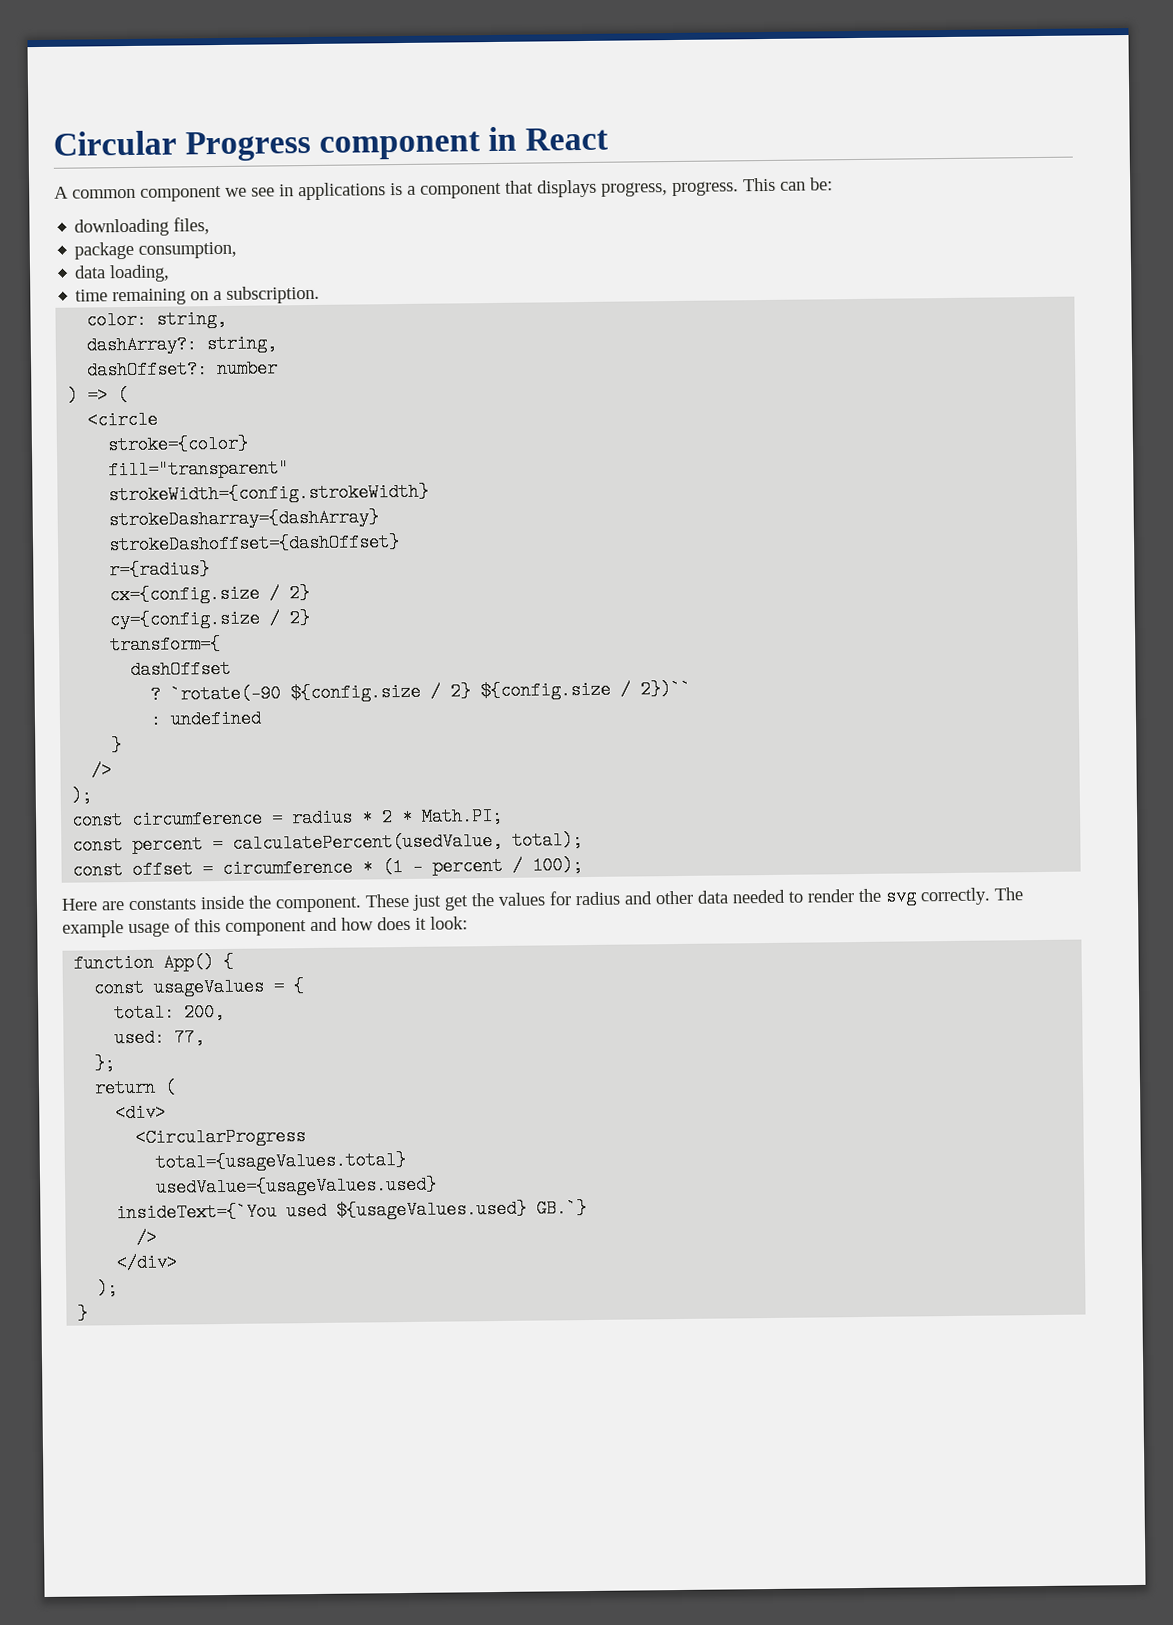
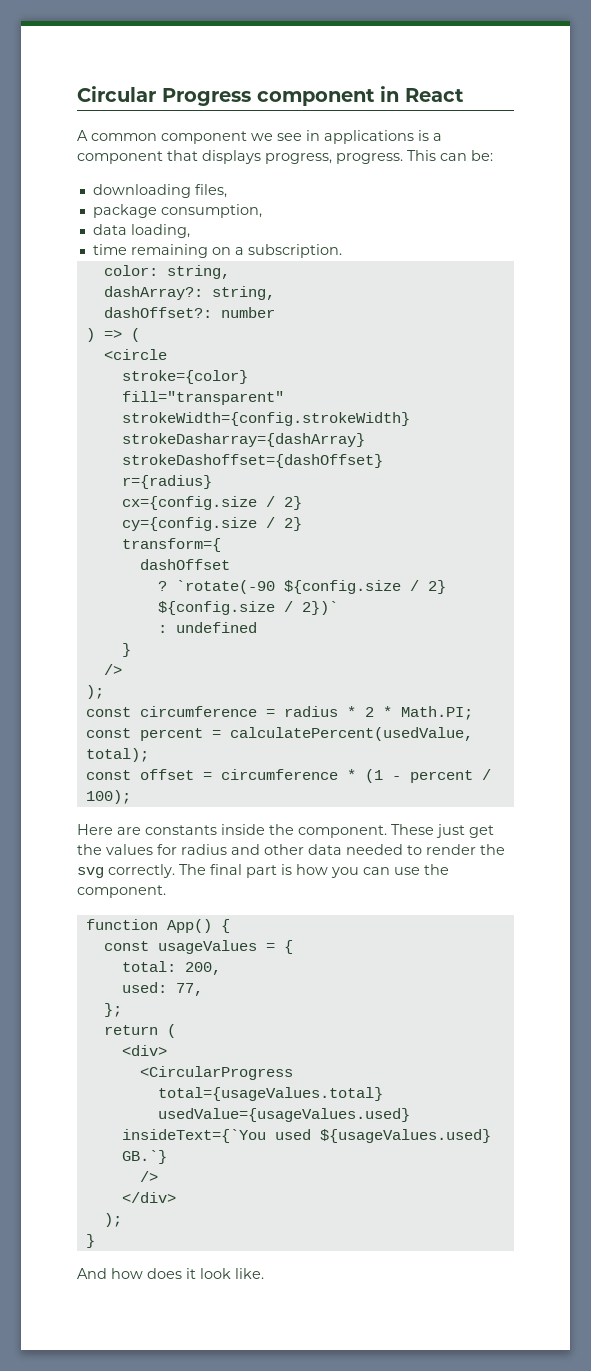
- `rotate(-90 ${config.size / 2} ${config.size / 2})``
+ `rotate(-90 ${config.size / 2} ${config.size / 2})`
- The example usage of this component and how does it look:
+ The final part is how you can use the component.
+ And how does it look like.

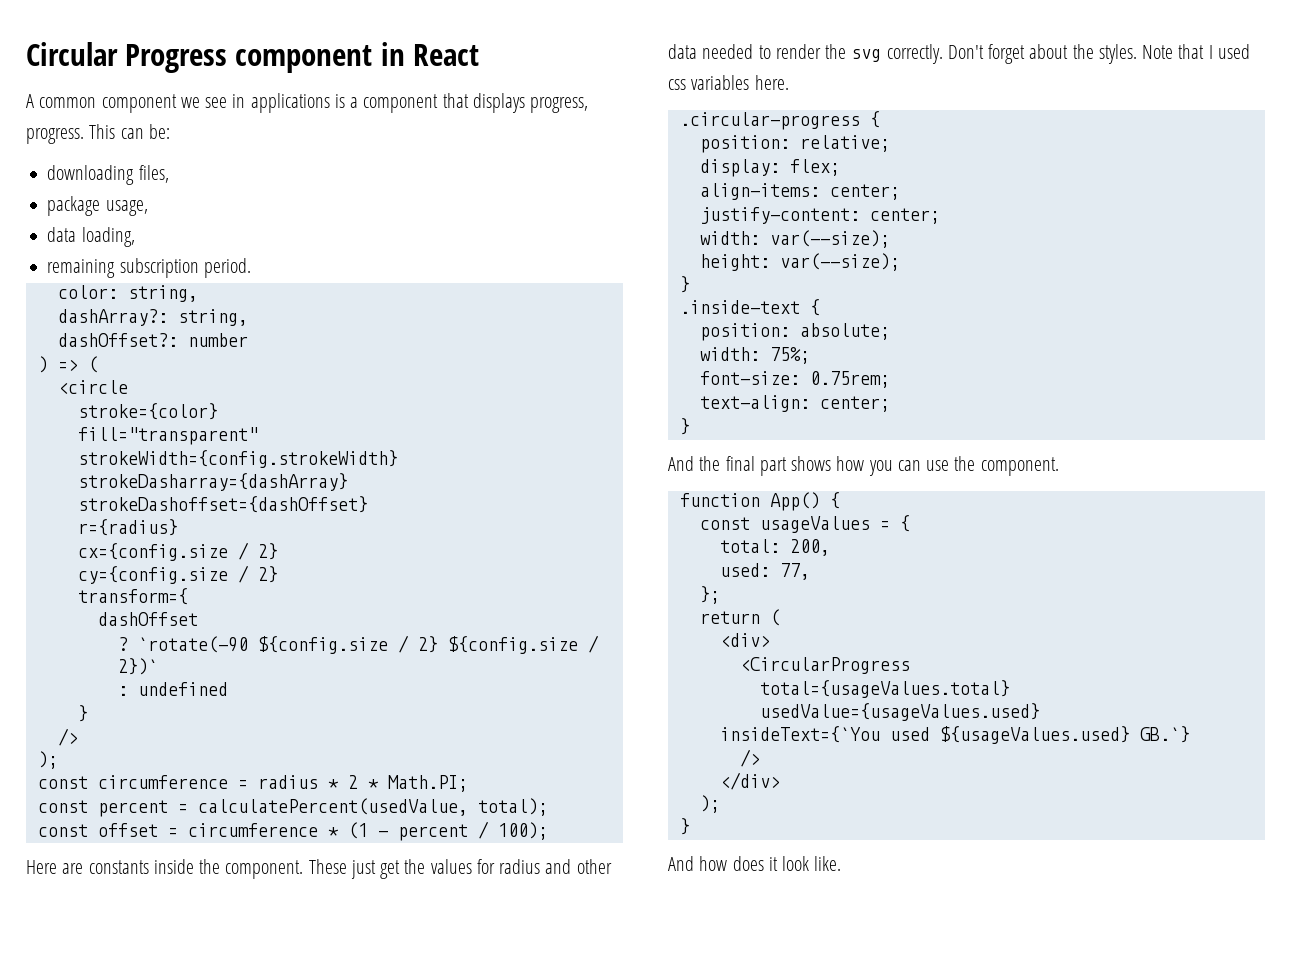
- package consumption,
+ package usage,
- time remaining on a subscription.
+ remaining subscription period.
- The final part is how you can use the component.
+ Don't forget about the styles. Note that I used css variables here.
+ .circular-progress {
+ position: relative;
+ display: flex;
+ align-items: center;
+ justify-content: center;
+ width: var(--size);
+ height: var(--size);
+ }
+ .inside-text {
+ position: absolute;
+ width: 75%;
+ font-size: 0.75rem;
+ text-align: center;
+ }
+ And the final part shows how you can use the component.

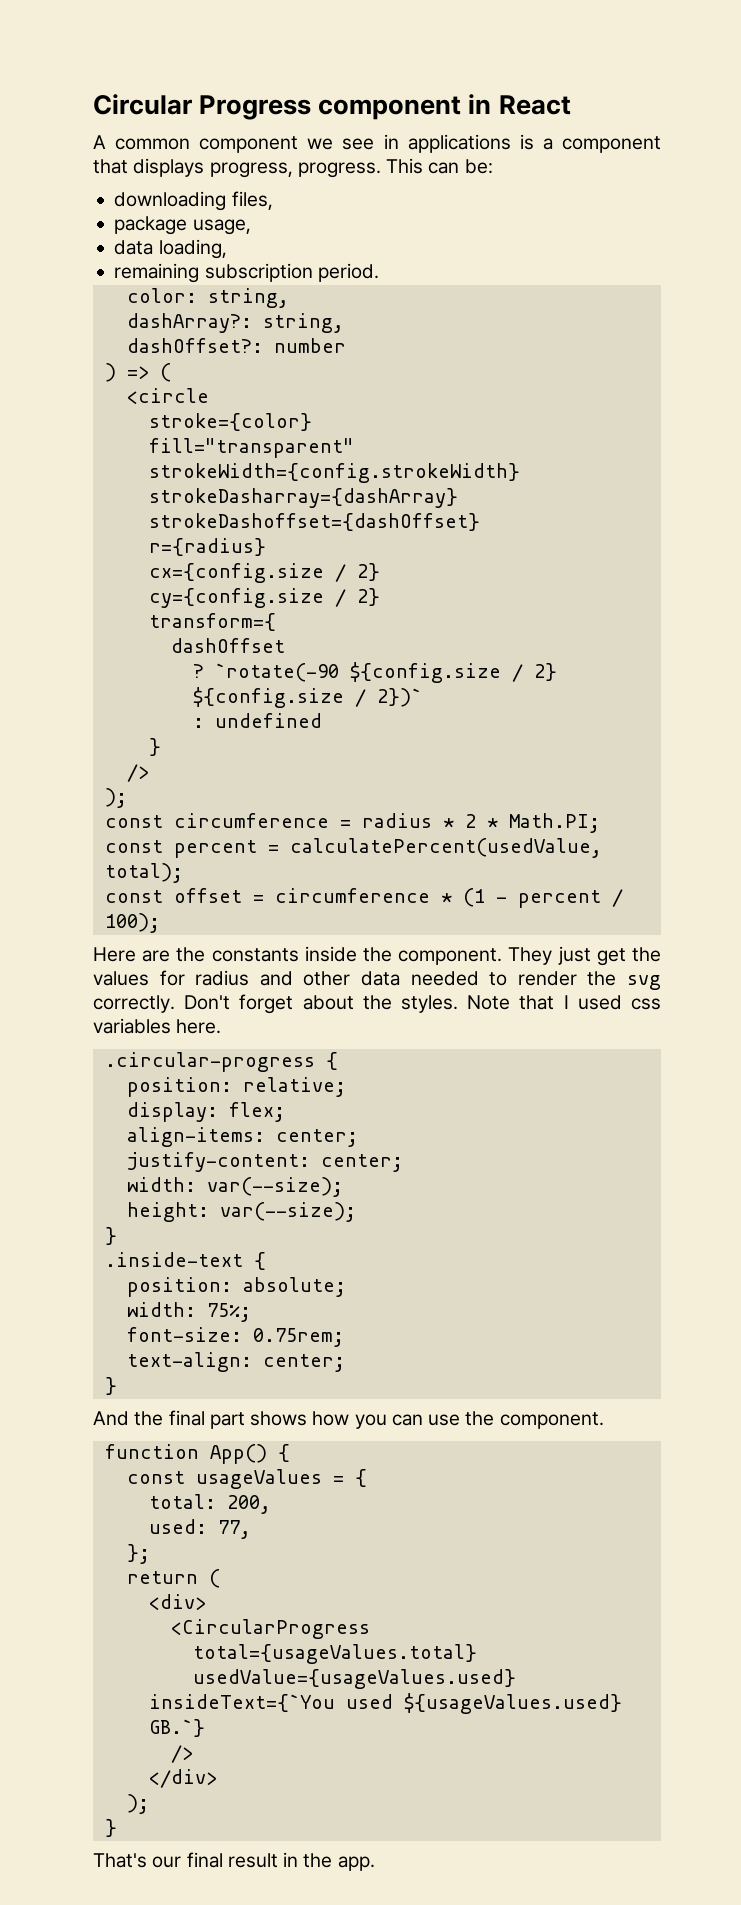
- Here are constants inside the component.
+ Here are the constants inside the component.
- These just get the values for radius and other data needed to render the svg correctly.
+ They just get the values for radius and other data needed to render the svg correctly.
- And how does it look like.
+ That's our final result in the app.

